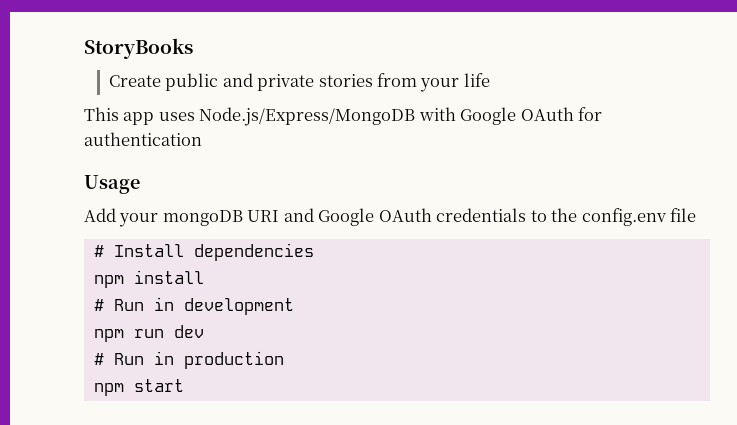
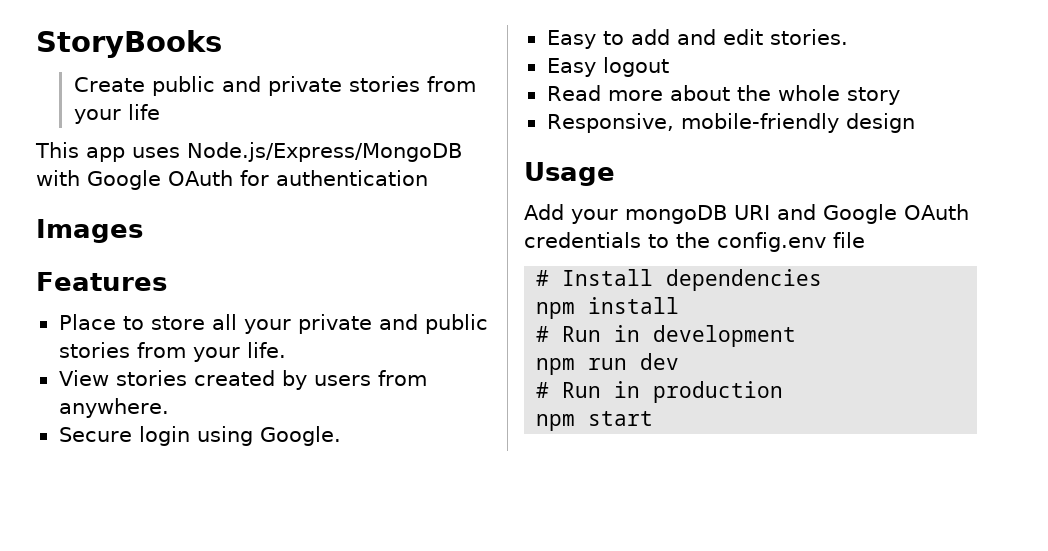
+ Images
+ Features
+ Place to store all your private and public stories from your life.
+ View stories created by users from anywhere.
+ Secure login using Google.
+ Easy to add and edit stories.
+ Easy logout
+ Read more about the whole story
+ Responsive, mobile-friendly design

